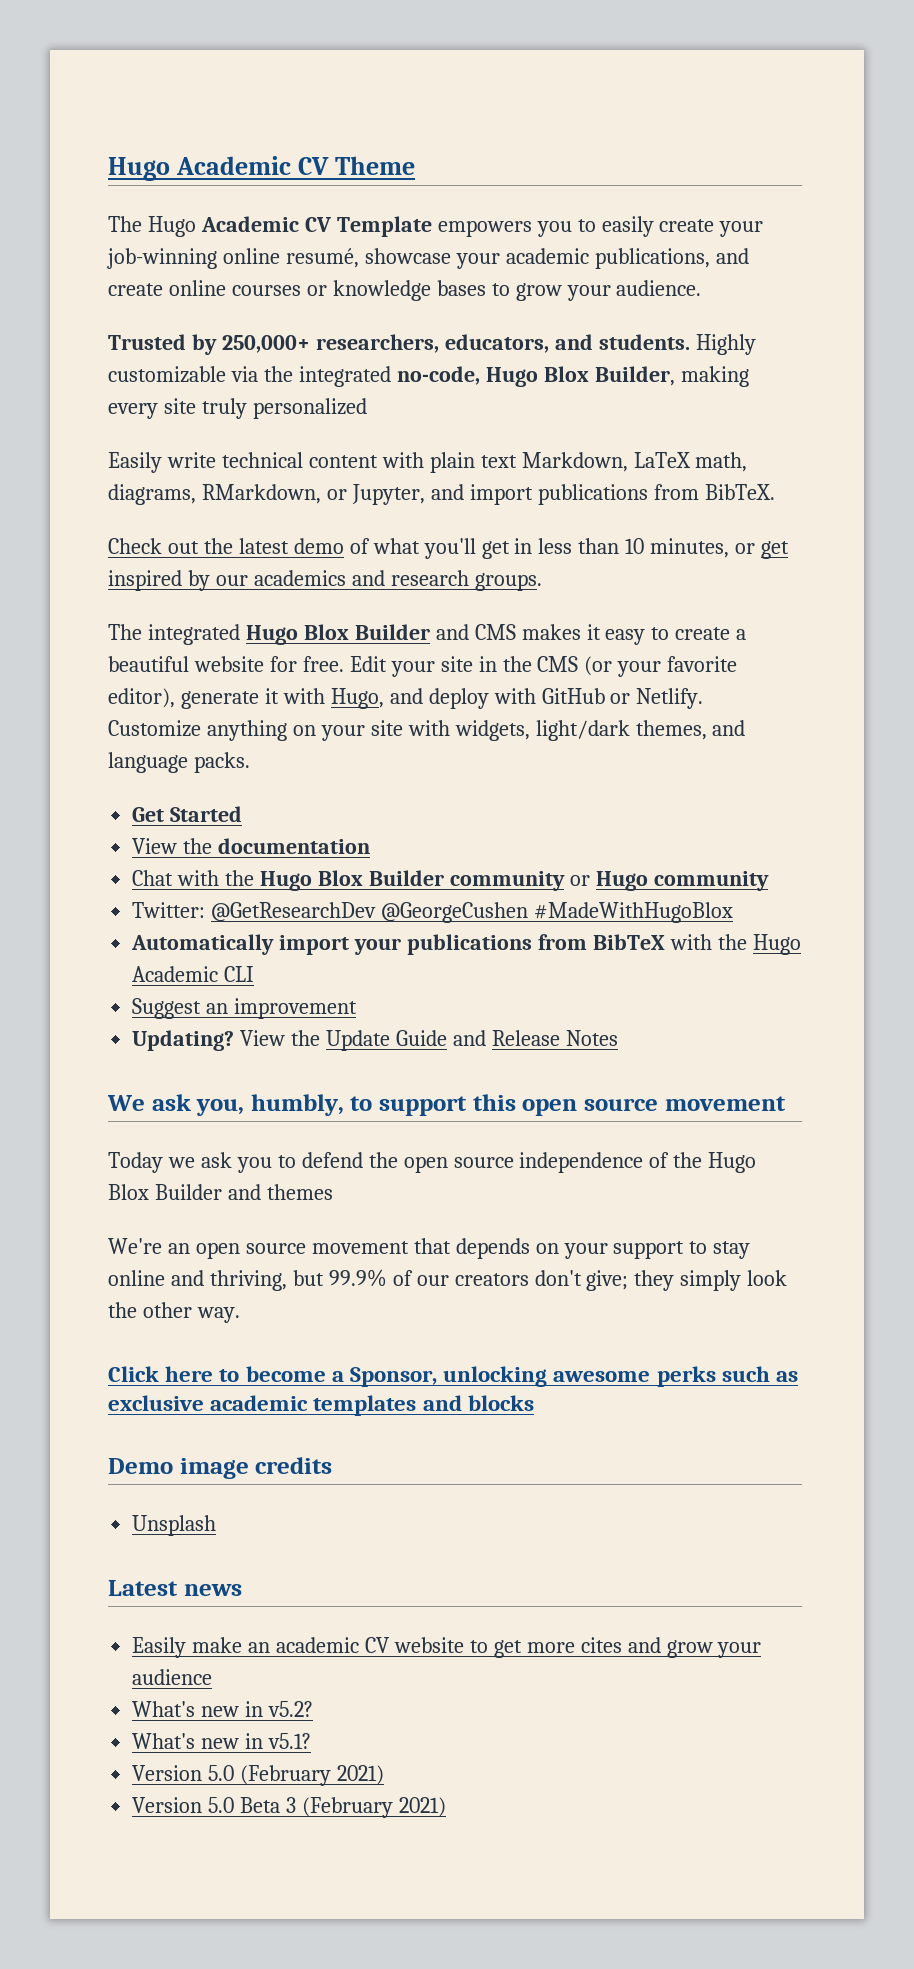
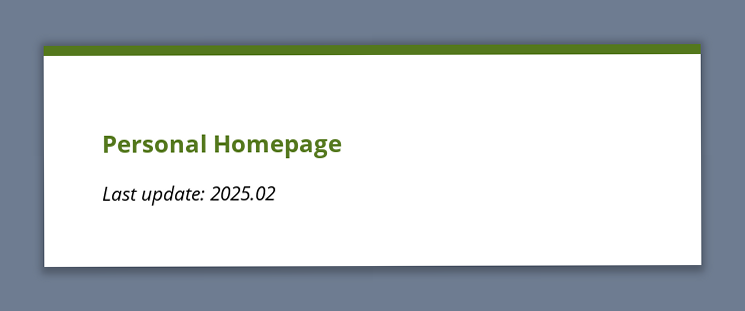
- Hugo Academic CV Theme
- The Hugo Academic CV Template empowers you to easily create your job-winning online resumé, showcase your academic publications, and create online courses or knowledge bases to grow your audience.
- Trusted by 250,000+ researchers, educators, and students. Highly customizable via the integrated no-code, Hugo Blox Builder, making every site truly personalized
- Easily write technical content with plain text Markdown, LaTeX math, diagrams, RMarkdown, or Jupyter, and import publications from BibTeX.
- Check out the latest demo of what you'll get in less than 10 minutes, or get inspired by our academics and research groups.
- The integrated Hugo Blox Builder and CMS makes it easy to create a beautiful website for free. Edit your site in the CMS (or your favorite editor), generate it with Hugo, and deploy with GitHub or Netlify. Customize anything on your site with widgets, light/dark themes, and language packs.
- Get Started
- View the documentation
- Chat with the Hugo Blox Builder community or Hugo community
- Twitter: @GetResearchDev @GeorgeCushen #MadeWithHugoBlox
- Automatically import your publications from BibTeX with the Hugo Academic CLI
- Suggest an improvement
- Updating? View the Update Guide and Release Notes
- We ask you, humbly, to support this open source movement
- Today we ask you to defend the open source independence of the Hugo Blox Builder and themes
- We're an open source movement that depends on your support to stay online and thriving, but 99.9% of our creators don't give; they simply look the other way.
- Click here to become a Sponsor, unlocking awesome perks such as exclusive academic templates and blocks
- Demo image credits
- Unsplash
- Latest news
- Easily make an academic CV website to get more cites and grow your audience
- What's new in v5.2?
- What's new in v5.1?
- Version 5.0 (February 2021)
- Version 5.0 Beta 3 (February 2021)
+ Personal Homepage
+ Last update: 2025.02

